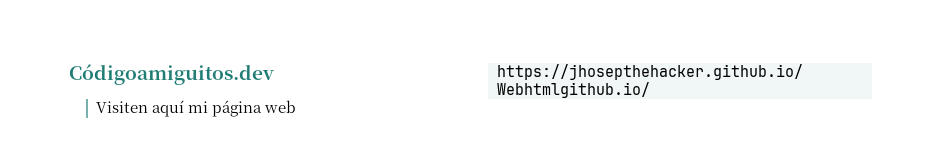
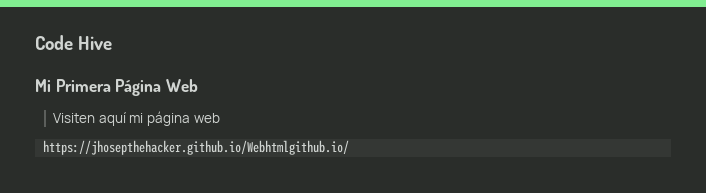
- Códigoamiguitos.dev
+ Code Hive
+ Mi Primera Página Web

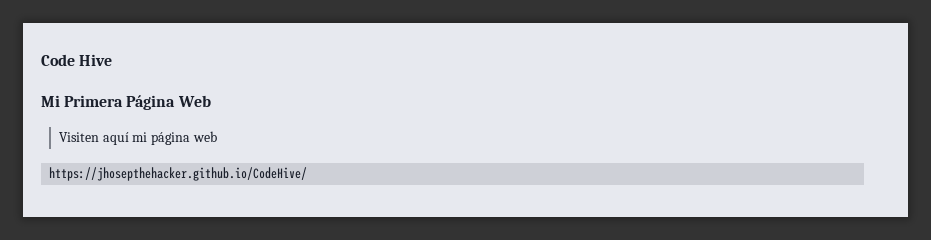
- https://jhosepthehacker.github.io/Webhtmlgithub.io/
+ https://jhosepthehacker.github.io/CodeHive/

